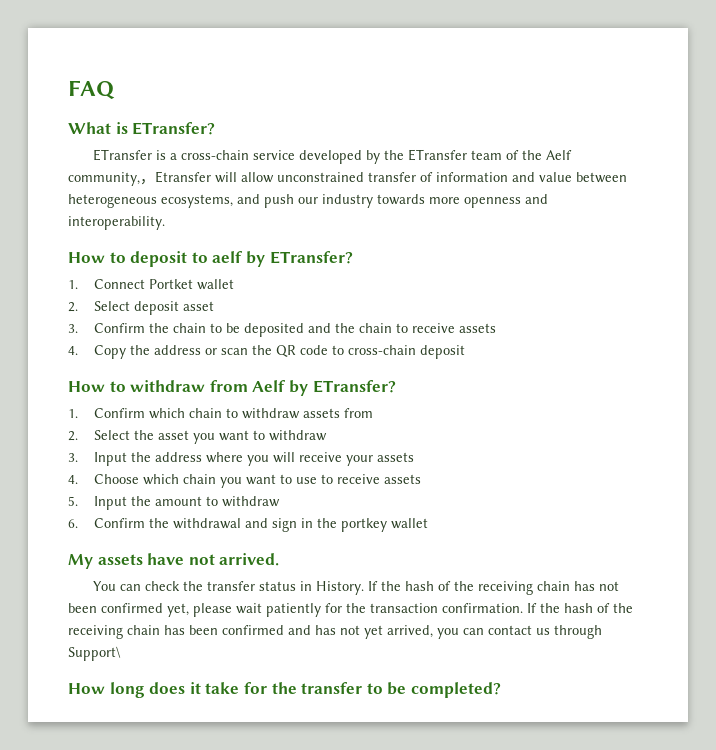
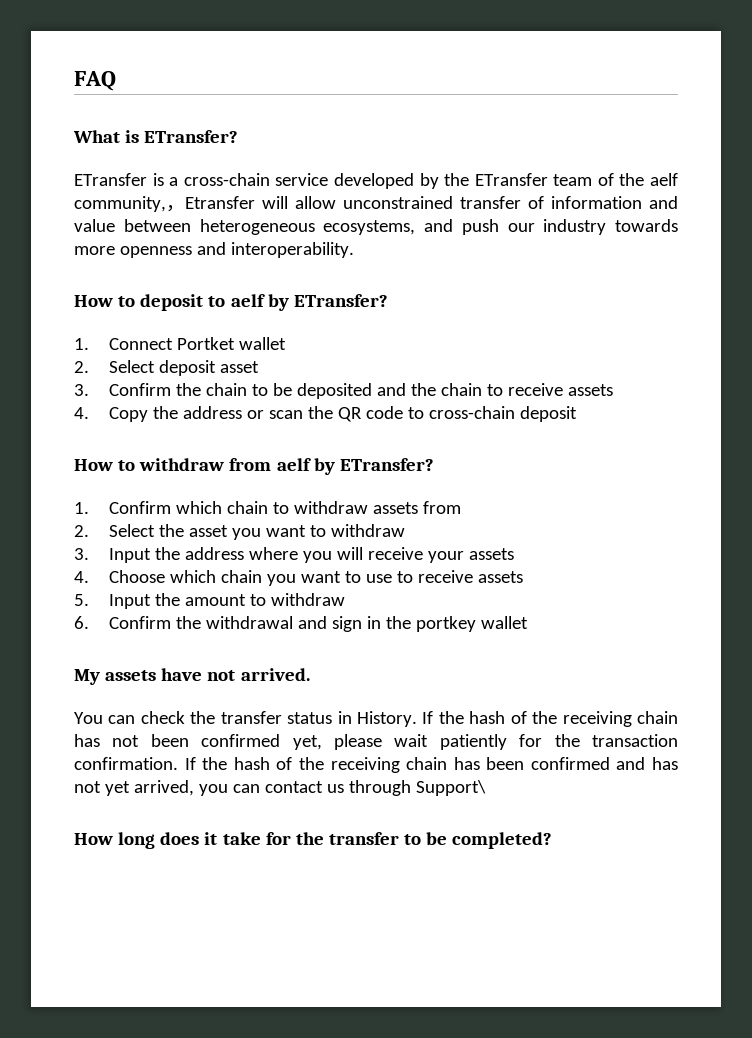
- ETransfer is a cross-chain service developed by the ETransfer team of the Aelf community,，Etransfer will allow unconstrained transfer of information and value between heterogeneous ecosystems, and push our industry towards more openness and interoperability.
+ ETransfer is a cross-chain service developed by the ETransfer team of the aelf community,，Etransfer will allow unconstrained transfer of information and value between heterogeneous ecosystems, and push our industry towards more openness and interoperability.
- How to withdraw from Aelf by ETransfer?
+ How to withdraw from aelf by ETransfer?

